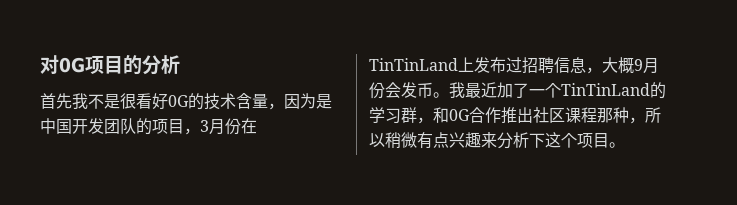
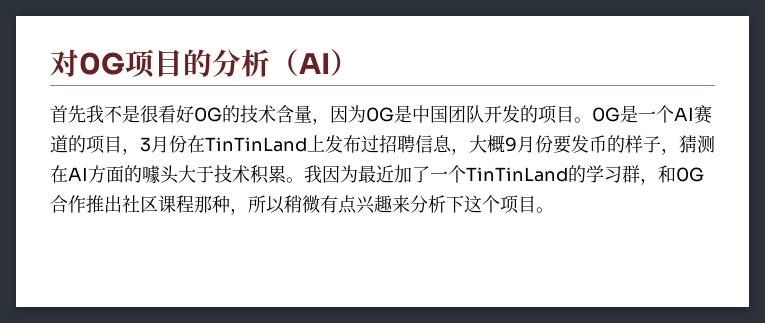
- 对0G项目的分析
+ 对0G项目的分析（AI）
- 首先我不是很看好0G的技术含量，因为是中国开发团队的项目，3月份在TinTinLand上发布过招聘信息，大概9月份会发币。我最近加了一个TinTinLand的学习群，和0G合作推出社区课程那种，所以稍微有点兴趣来分析下这个项目。
+ 首先我不是很看好0G的技术含量，因为0G是中国团队开发的项目。0G是一个AI赛道的项目，3月份在TinTinLand上发布过招聘信息，大概9月份要发币的样子，猜测在AI方面的噱头大于技术积累。我因为最近加了一个TinTinLand的学习群，和0G合作推出社区课程那种，所以稍微有点兴趣来分析下这个项目。

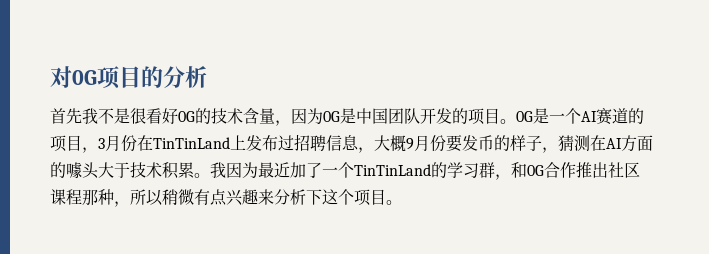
- 对0G项目的分析（AI）
+ 对0G项目的分析

